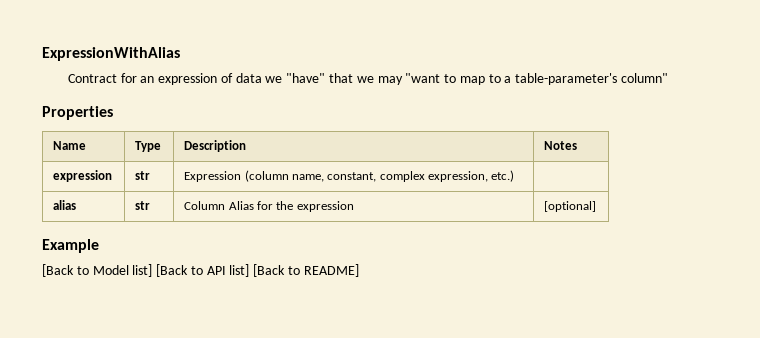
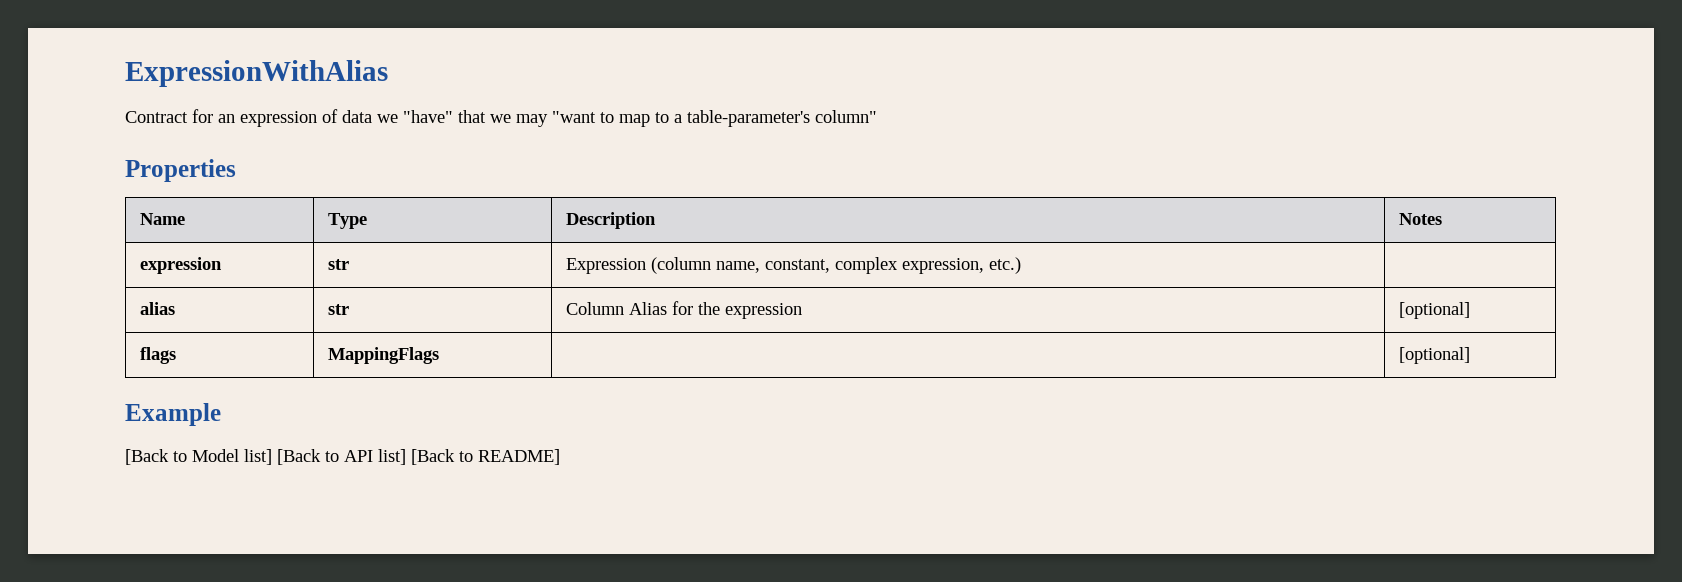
+ flags | MappingFlags | | [optional]

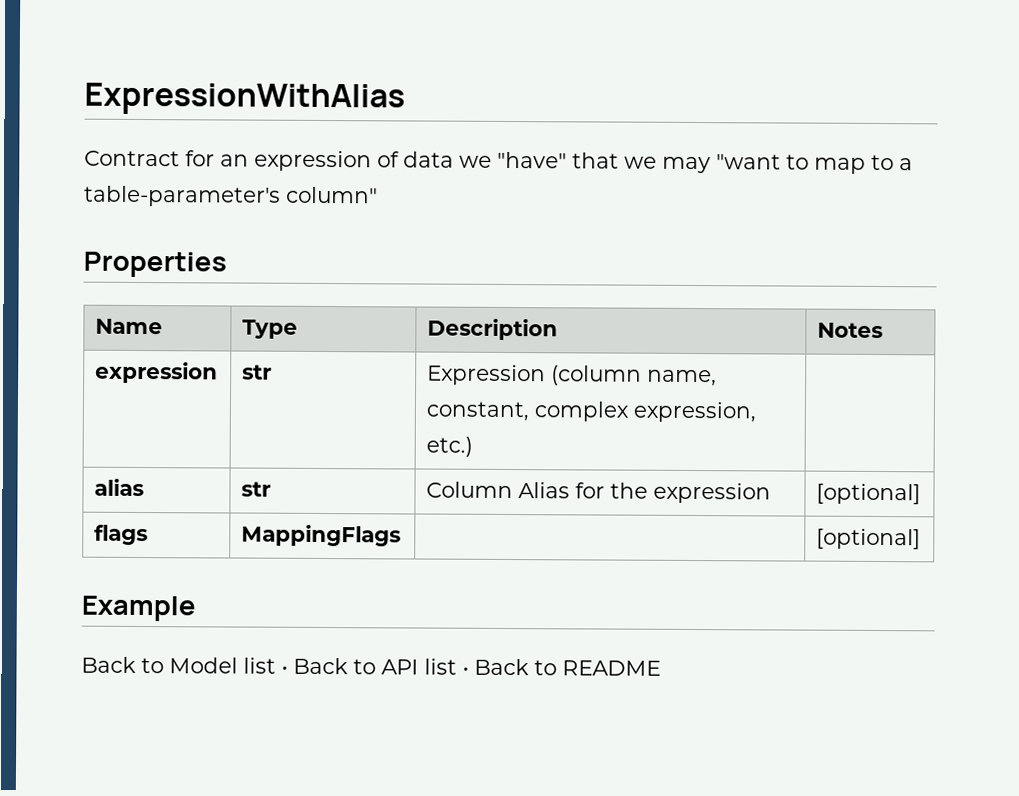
- [Back to Model list] [Back to API list] [Back to README]
+ Back to Model list • Back to API list • Back to README

